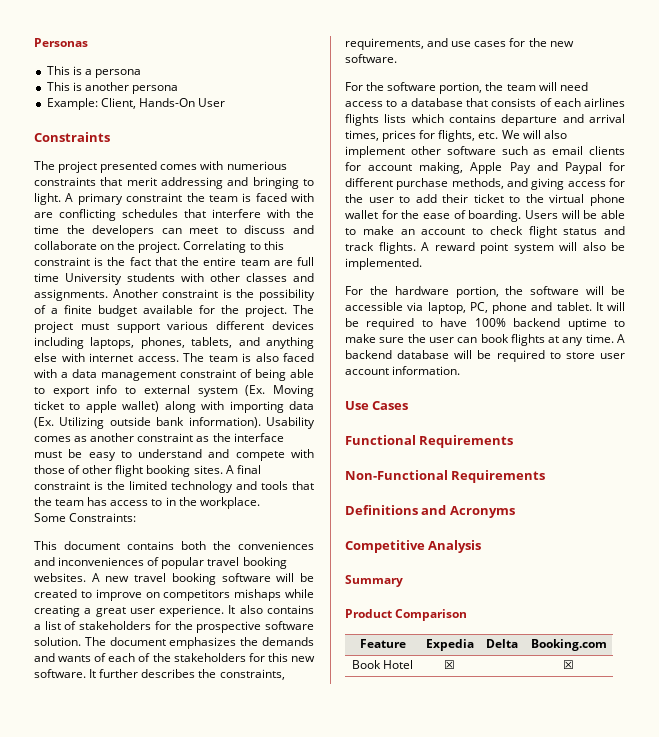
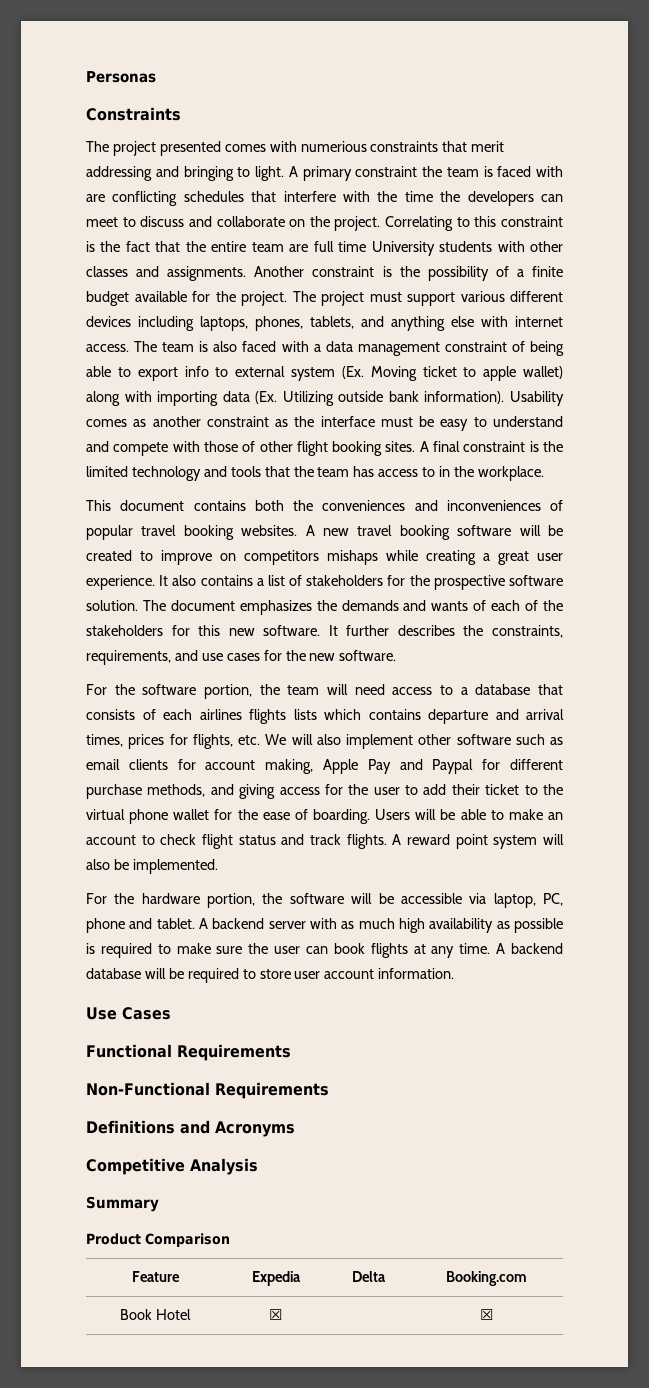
- This is a persona
- This is another persona
- Example: Client, Hands-On User
- Some Constraints:
- It will be required to have 100% backend uptime to make sure the user can book flights at any time.
+ A backend server with as much high availability as possible is required to make sure the user can book flights at any time.

